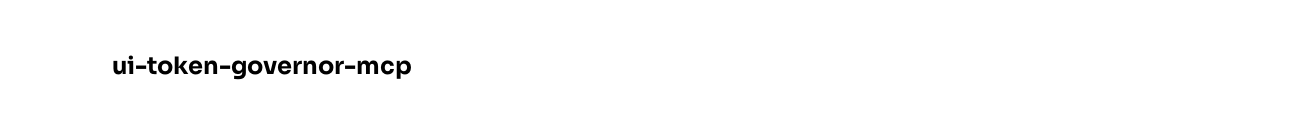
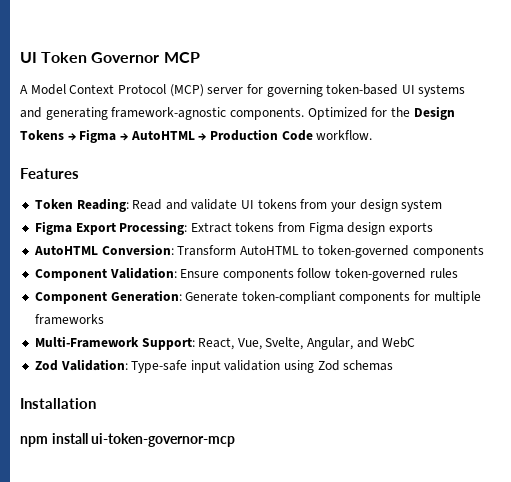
- ui-token-governor-mcp
+ UI Token Governor MCP
+ A Model Context Protocol (MCP) server for governing token-based UI systems and generating framework-agnostic components. Optimized for the Design Tokens → Figma → AutoHTML → Production Code workflow.
+ Features
+ Token Reading: Read and validate UI tokens from your design system
+ Figma Export Processing: Extract tokens from Figma design exports
+ AutoHTML Conversion: Transform AutoHTML to token-governed components
+ Component Validation: Ensure components follow token-governed rules
+ Component Generation: Generate token-compliant components for multiple frameworks
+ Multi-Framework Support: React, Vue, Svelte, Angular, and WebC
+ Zod Validation: Type-safe input validation using Zod schemas
+ Installation
+ npm install ui-token-governor-mcp

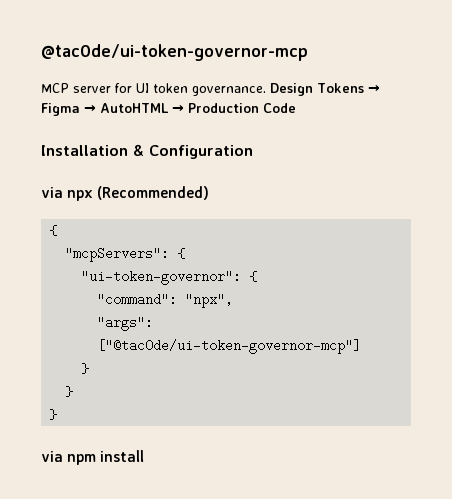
- UI Token Governor MCP
- A Model Context Protocol (MCP) server for governing token-based UI systems and generating framework-agnostic components. Optimized for the Design Tokens → Figma → AutoHTML → Production Code workflow.
- Features
- Token Reading: Read and validate UI tokens from your design system
- Figma Export Processing: Extract tokens from Figma design exports
- AutoHTML Conversion: Transform AutoHTML to token-governed components
- Component Validation: Ensure components follow token-governed rules
- Component Generation: Generate token-compliant components for multiple frameworks
- Multi-Framework Support: React, Vue, Svelte, Angular, and WebC
- Zod Validation: Type-safe input validation using Zod schemas
- Installation
- npm install ui-token-governor-mcp
+ @tac0de/ui-token-governor-mcp
+ MCP server for UI token governance. Design Tokens → Figma → AutoHTML → Production Code
+ Installation & Configuration
+ via npx (Recommended)
+ {
+ "mcpServers": {
+ "ui-token-governor": {
+ "command": "npx",
+ "args": ["@tac0de/ui-token-governor-mcp"]
+ }
+ }
+ }
+ via npm install

